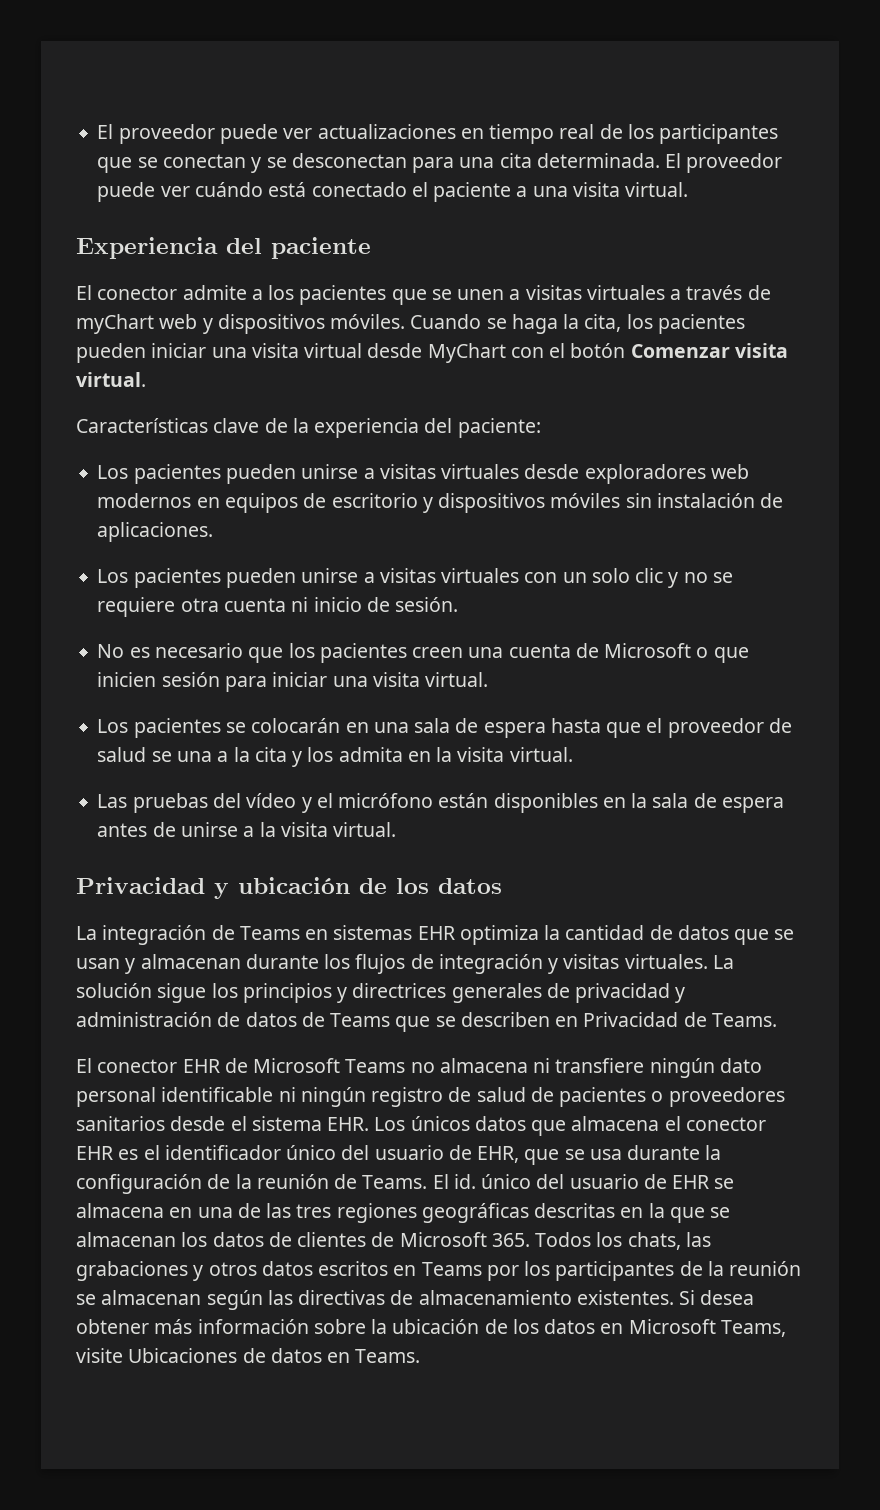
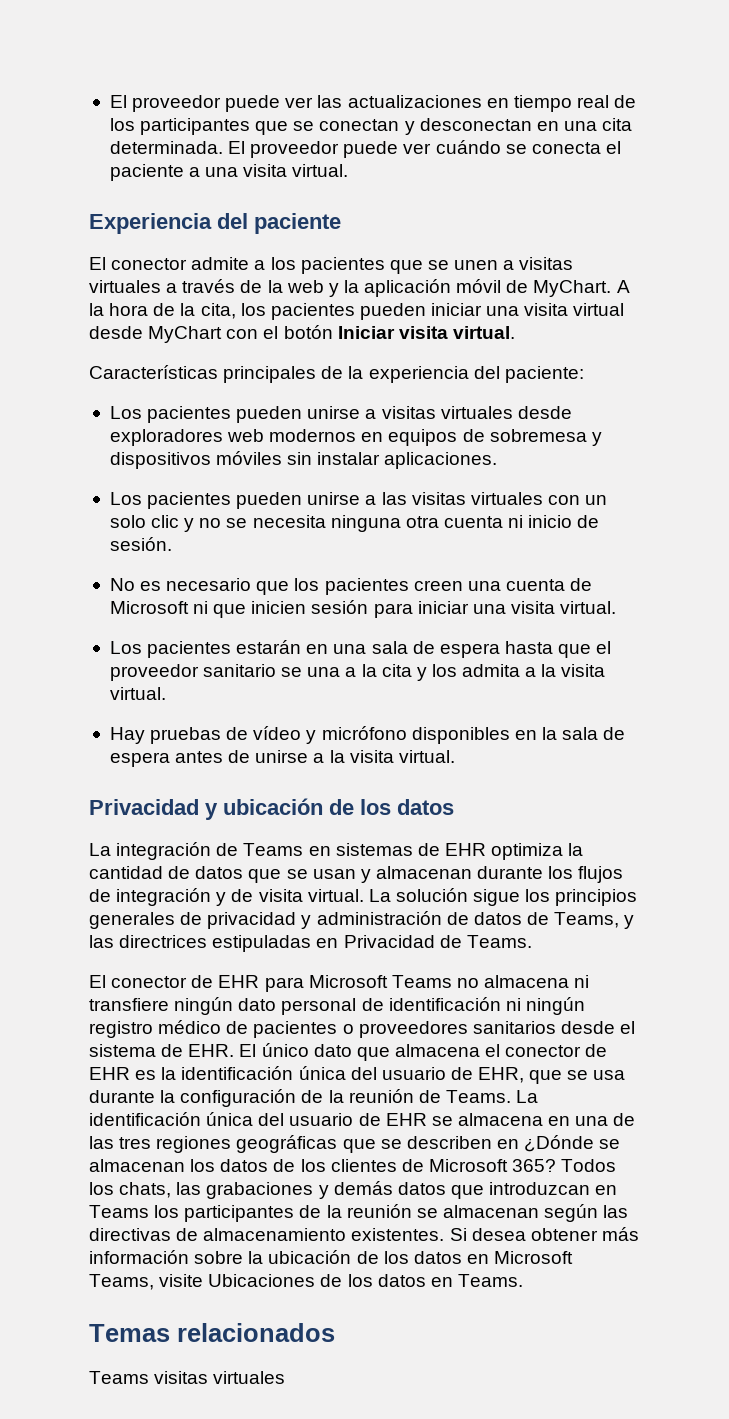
- El proveedor puede ver actualizaciones en tiempo real de los participantes que se conectan y se desconectan para una cita determinada.
+ El proveedor puede ver las actualizaciones en tiempo real de los participantes que se conectan y desconectan en una cita determinada.
- El proveedor puede ver cuándo está conectado el paciente a una visita virtual.
+ El proveedor puede ver cuándo se conecta el paciente a una visita virtual.
- El conector admite a los pacientes que se unen a visitas virtuales a través de myChart web y dispositivos móviles. Cuando se haga la cita, los pacientes pueden iniciar una visita virtual desde MyChart con el botón Comenzar visita virtual.
+ El conector admite a los pacientes que se unen a visitas virtuales a través de la web y la aplicación móvil de MyChart. A la hora de la cita, los pacientes pueden iniciar una visita virtual desde MyChart con el botón Iniciar visita virtual.
- Características clave de la experiencia del paciente:
+ Características principales de la experiencia del paciente:
- Los pacientes pueden unirse a visitas virtuales desde exploradores web modernos en equipos de escritorio y dispositivos móviles sin instalación de aplicaciones.
+ Los pacientes pueden unirse a visitas virtuales desde exploradores web modernos en equipos de sobremesa y dispositivos móviles sin instalar aplicaciones.
- Los pacientes pueden unirse a visitas virtuales con un solo clic y no se requiere otra cuenta ni inicio de sesión.
+ Los pacientes pueden unirse a las visitas virtuales con un solo clic y no se necesita ninguna otra cuenta ni inicio de sesión.
- No es necesario que los pacientes creen una cuenta de Microsoft o que inicien sesión para iniciar una visita virtual.
+ No es necesario que los pacientes creen una cuenta de Microsoft ni que inicien sesión para iniciar una visita virtual.
- Los pacientes se colocarán en una sala de espera hasta que el proveedor de salud se una a la cita y los admita en la visita virtual.
- Las pruebas del vídeo y el micrófono están disponibles en la sala de espera antes de unirse a la visita virtual.
+ Los pacientes estarán en una sala de espera hasta que el proveedor sanitario se una a la cita y los admita a la visita virtual.
+ Hay pruebas de vídeo y micrófono disponibles en la sala de espera antes de unirse a la visita virtual.
- La integración de Teams en sistemas EHR optimiza la cantidad de datos que se usan y almacenan durante los flujos de integración y visitas virtuales.
+ La integración de Teams en sistemas de EHR optimiza la cantidad de datos que se usan y almacenan durante los flujos de integración y de visita virtual.
- La solución sigue los principios y directrices generales de privacidad y administración de datos de Teams que se describen en Privacidad de Teams.
+ La solución sigue los principios generales de privacidad y administración de datos de Teams, y las directrices estipuladas en Privacidad de Teams.
- El conector EHR de Microsoft Teams no almacena ni transfiere ningún dato personal identificable ni ningún registro de salud de pacientes o proveedores sanitarios desde el sistema EHR. Los únicos datos que almacena el conector EHR es el identificador único del usuario de EHR, que se usa durante la configuración de la reunión de Teams.
+ El conector de EHR para Microsoft Teams no almacena ni transfiere ningún dato personal de identificación ni ningún registro médico de pacientes o proveedores sanitarios desde el sistema de EHR. El único dato que almacena el conector de EHR es la identificación única del usuario de EHR, que se usa durante la configuración de la reunión de Teams.
- El id. único del usuario de EHR se almacena en una de las tres regiones geográficas descritas en la que se almacenan los datos de clientes de Microsoft 365. Todos los chats, las grabaciones y otros datos escritos en Teams por los participantes de la reunión se almacenan según las directivas de almacenamiento existentes.
+ La identificación única del usuario de EHR se almacena en una de las tres regiones geográficas que se describen en ¿Dónde se almacenan los datos de los clientes de Microsoft 365? Todos los chats, las grabaciones y demás datos que introduzcan en Teams los participantes de la reunión se almacenan según las directivas de almacenamiento existentes.
- Si desea obtener más información sobre la ubicación de los datos en Microsoft Teams, visite Ubicaciones de datos en Teams.
+ Si desea obtener más información sobre la ubicación de los datos en Microsoft Teams, visite Ubicaciones de los datos en Teams.
+ Temas relacionados
+ Teams visitas virtuales

